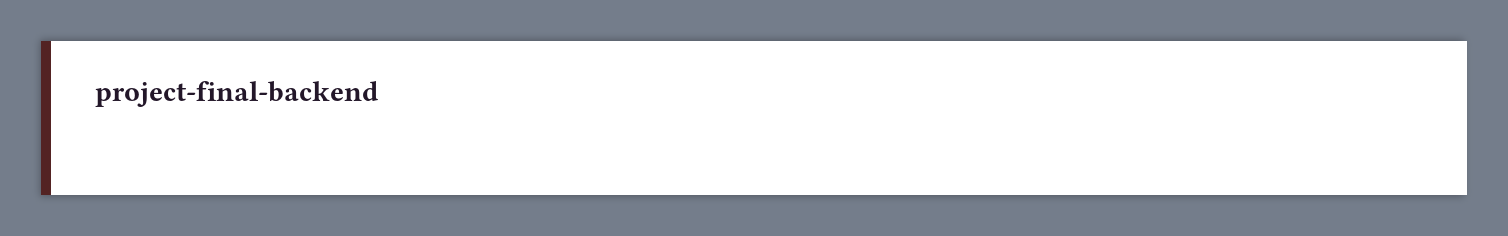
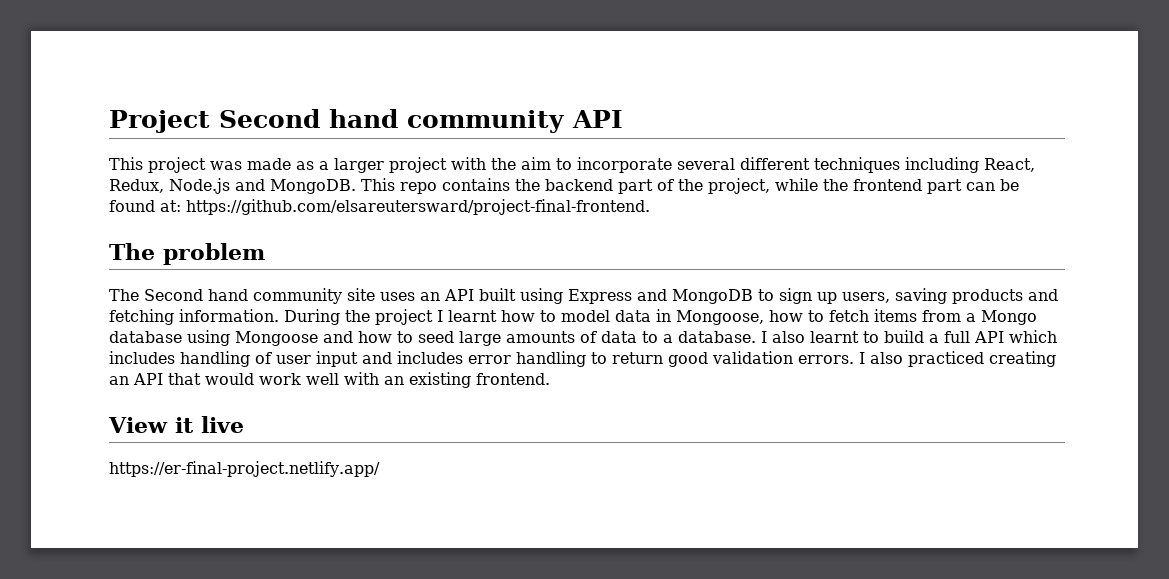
- project-final-backend
+ Project Second hand community API
+ This project was made as a larger project with the aim to incorporate several different techniques including React, Redux, Node.js and MongoDB. This repo contains the backend part of the project, while the frontend part can be found at: https://github.com/elsareutersward/project-final-frontend.
+ The problem
+ The Second hand community site uses an API built using Express and MongoDB to sign up users, saving products and fetching information. During the project I learnt how to model data in Mongoose, how to fetch items from a Mongo database using Mongoose and how to seed large amounts of data to a database. I also learnt to build a full API which includes handling of user input and includes error handling to return good validation errors. I also practiced creating an API that would work well with an existing frontend.
+ View it live
+ https://er-final-project.netlify.app/

